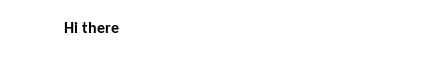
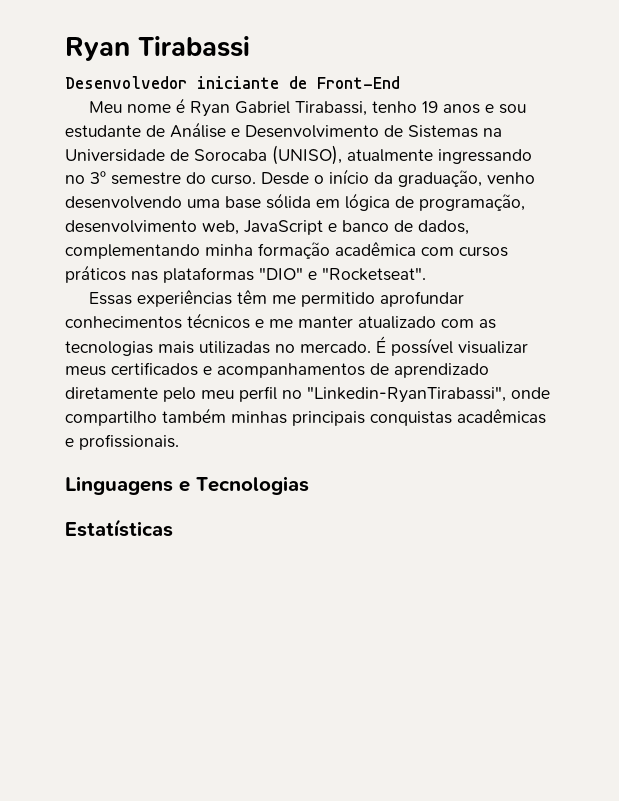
- Hi there
+ Ryan Tirabassi
+ Desenvolvedor iniciante de Front-End
+ Meu nome é Ryan Gabriel Tirabassi, tenho 19 anos e sou estudante de Análise e Desenvolvimento de Sistemas na Universidade de Sorocaba (UNISO), atualmente ingressando no 3º semestre do curso. Desde o início da graduação, venho desenvolvendo uma base sólida em lógica de programação, desenvolvimento web, JavaScript e banco de dados, complementando minha formação acadêmica com cursos práticos nas plataformas "DIO" e "Rocketseat".
+ Essas experiências têm me permitido aprofundar conhecimentos técnicos e me manter atualizado com as tecnologias mais utilizadas no mercado. É possível visualizar meus certificados e acompanhamentos de aprendizado diretamente pelo meu perfil no "Linkedin-RyanTirabassi", onde compartilho também minhas principais conquistas acadêmicas e profissionais.
+ Linguagens e Tecnologias
+ Estatísticas

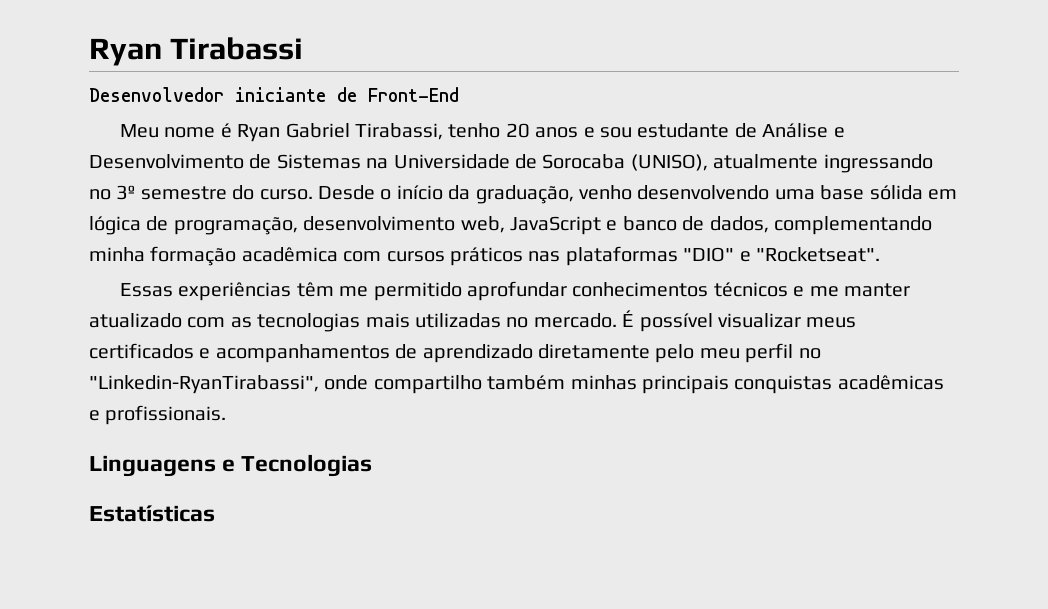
- Meu nome é Ryan Gabriel Tirabassi, tenho 19 anos e sou estudante de Análise e Desenvolvimento de Sistemas na Universidade de Sorocaba (UNISO), atualmente ingressando no 3º semestre do curso.
+ Meu nome é Ryan Gabriel Tirabassi, tenho 20 anos e sou estudante de Análise e Desenvolvimento de Sistemas na Universidade de Sorocaba (UNISO), atualmente ingressando no 3º semestre do curso.

